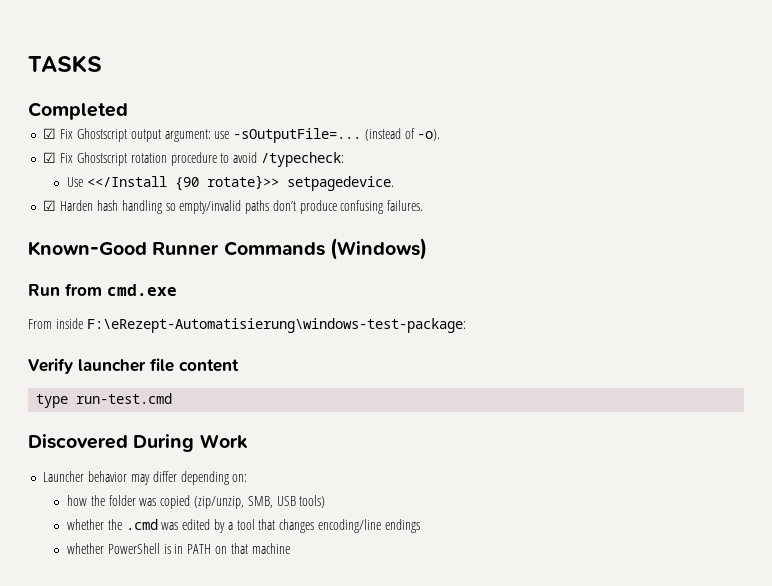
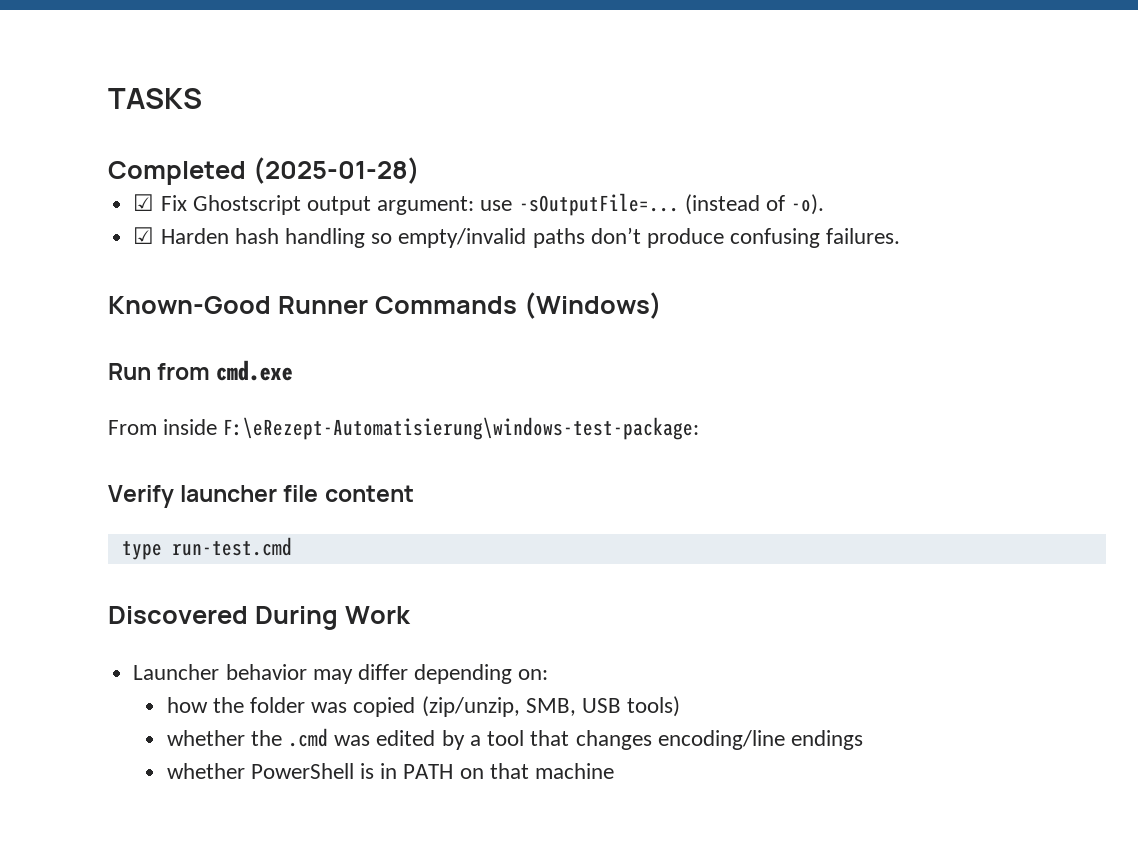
- Completed
+ Completed (2025-01-28)
- ☑ Fix Ghostscript rotation procedure to avoid /typecheck:
- Use <</Install {90 rotate}>> setpagedevice.

